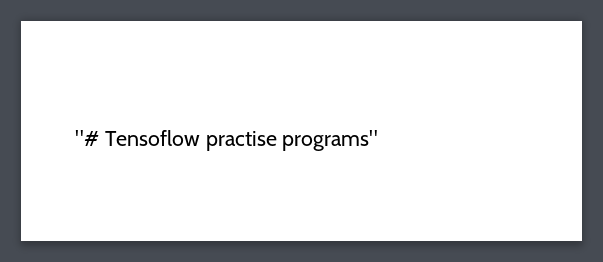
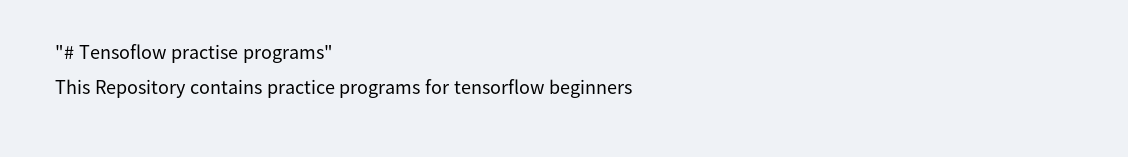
+ This Repository contains practice programs for tensorflow beginners

